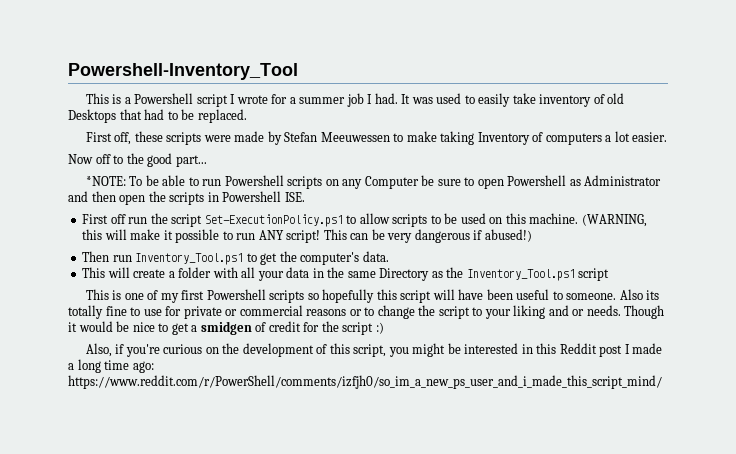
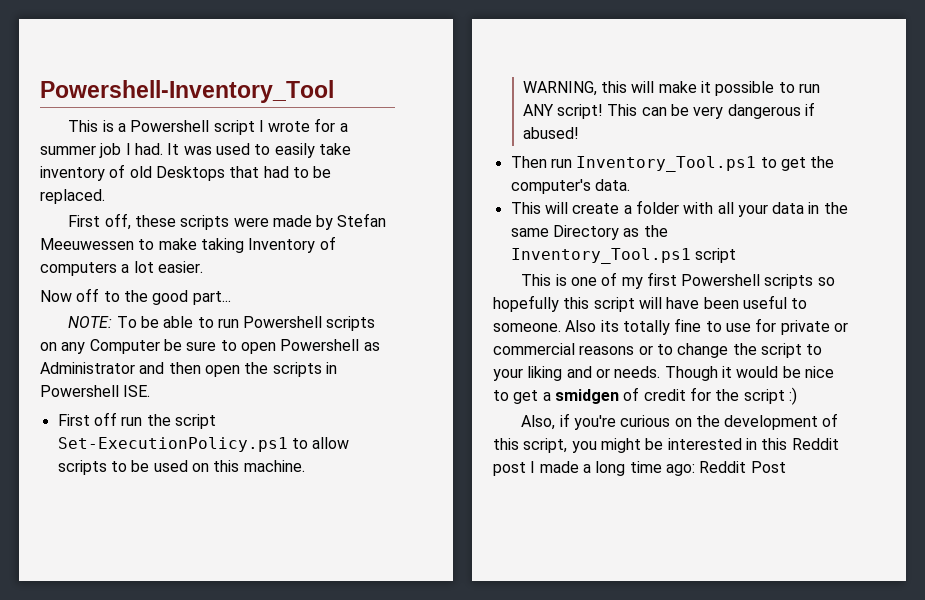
- *NOTE: To be able to run Powershell scripts on any Computer be sure to open Powershell as Administrator and then open the scripts in Powershell ISE.
+ NOTE: To be able to run Powershell scripts on any Computer be sure to open Powershell as Administrator and then open the scripts in Powershell ISE.
- First off run the script Set-ExecutionPolicy.ps1 to allow scripts to be used on this machine. (WARNING, this will make it possible to run ANY script!
+ First off run the script Set-ExecutionPolicy.ps1 to allow scripts to be used on this machine.
+ WARNING, this will make it possible to run ANY script!
- This can be very dangerous if abused!)
+ This can be very dangerous if abused!
- Also, if you're curious on the development of this script, you might be interested in this Reddit post I made a long time ago: https://www.reddit.com/r/PowerShell/comments/izfjh0/so_im_a_new_ps_user_and_i_made_this_script_mind/
+ Also, if you're curious on the development of this script, you might be interested in this Reddit post I made a long time ago: Reddit Post

